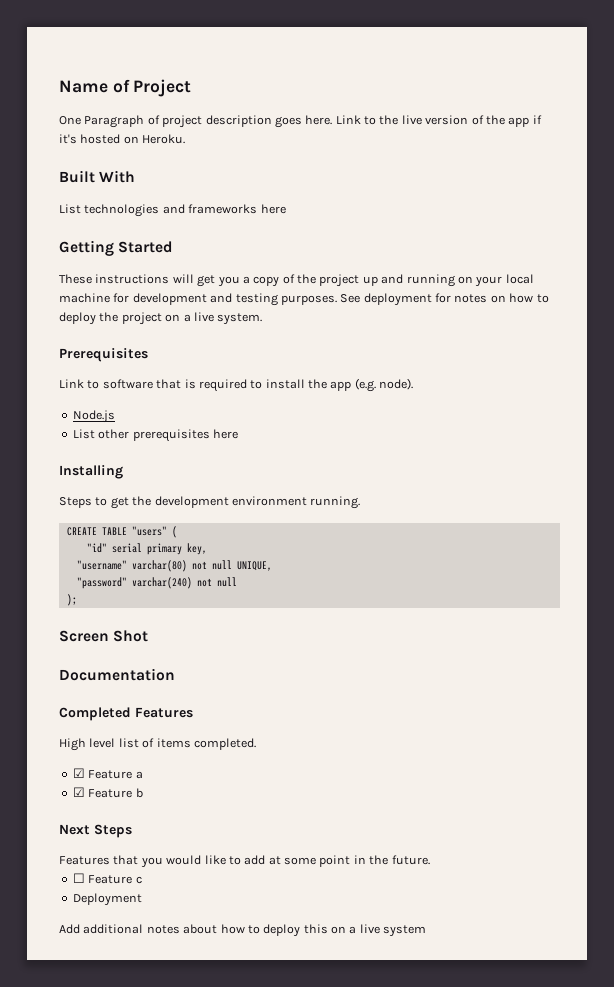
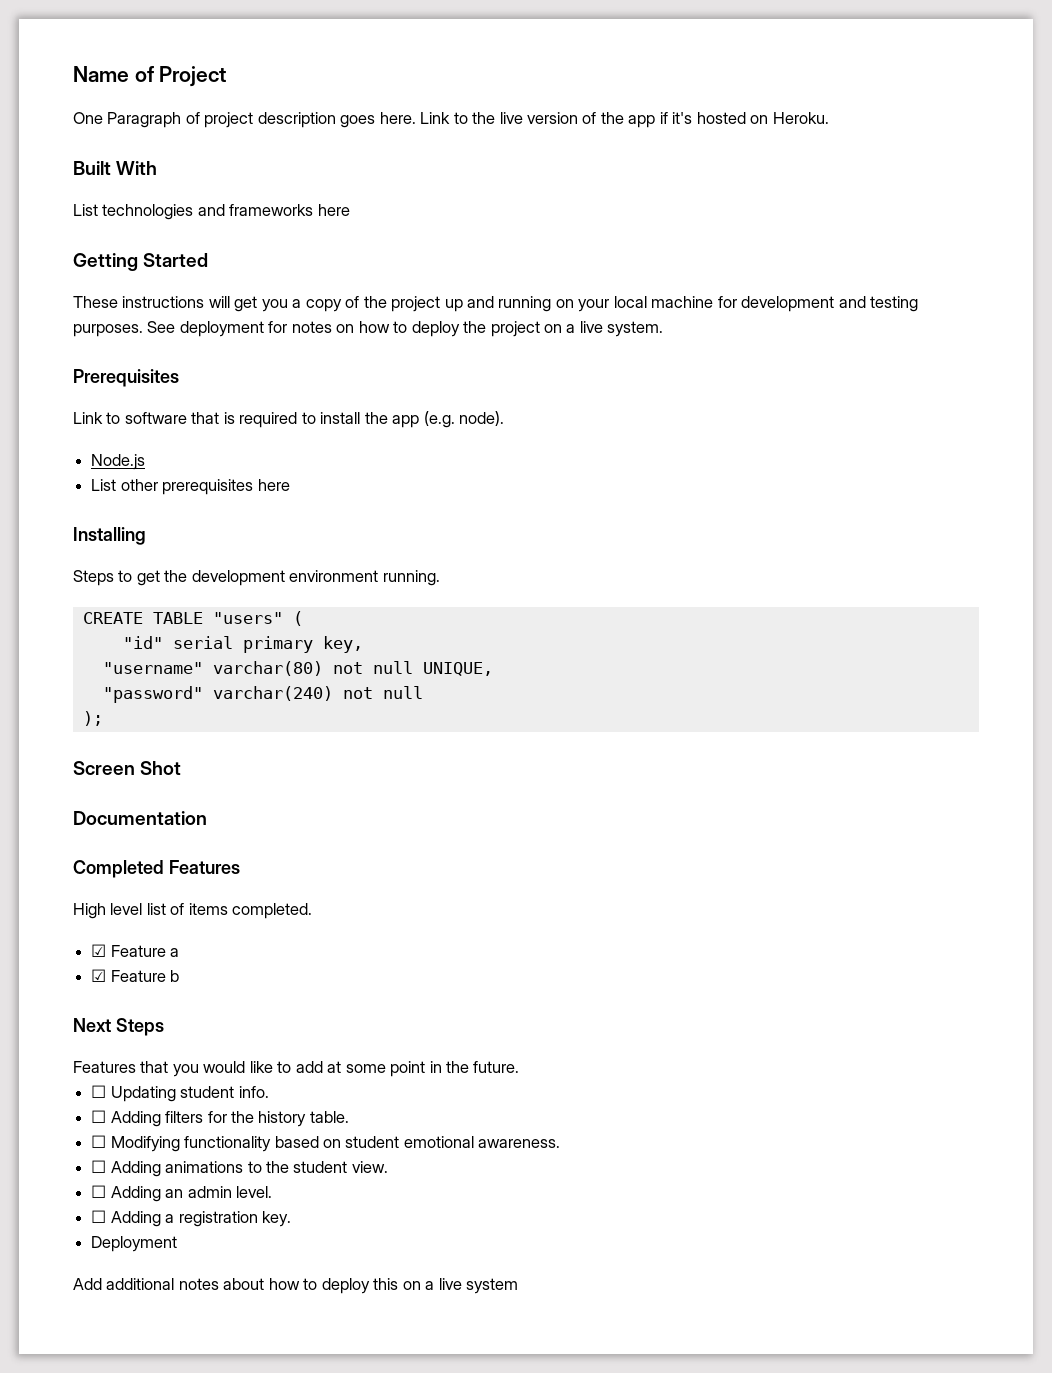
- ☐ Feature c
+ ☐ Updating student info.
+ ☐ Adding filters for the history table.
+ ☐ Modifying functionality based on student emotional awareness.
+ ☐ Adding animations to the student view.
+ ☐ Adding an admin level.
+ ☐ Adding a registration key.

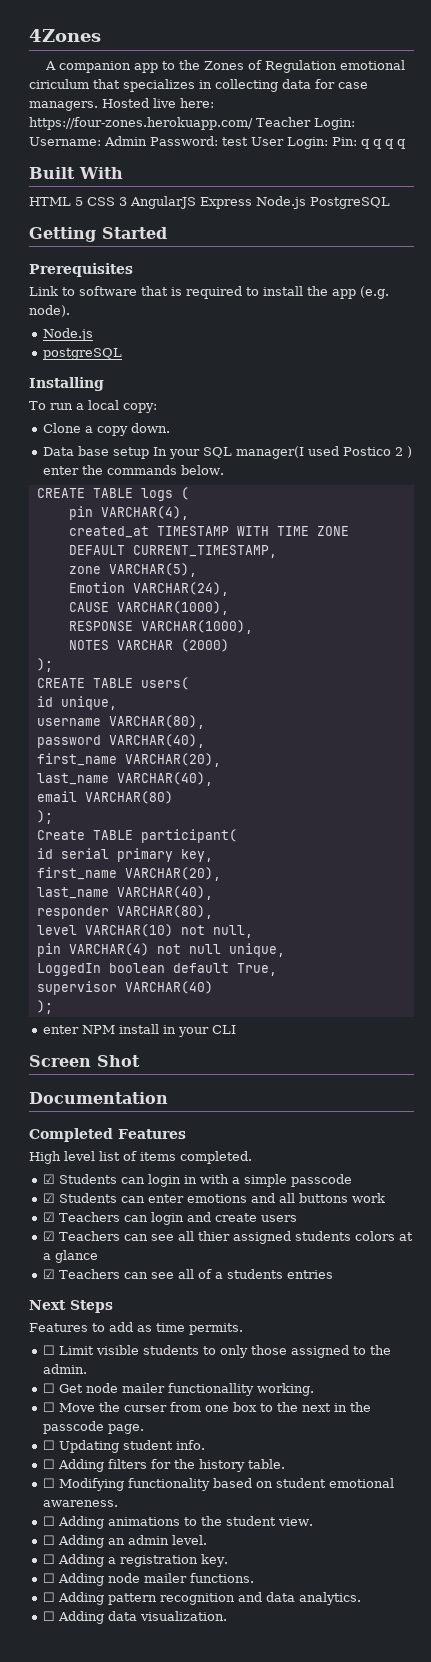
- Name of Project
- One Paragraph of project description goes here. Link to the live version of the app if it's hosted on Heroku.
+ 4Zones
+ A companion app to the Zones of Regulation emotional ciriculum that specializes in collecting data for case managers. Hosted live here: https://four-zones.herokuapp.com/ Teacher Login: Username: Admin Password: test User Login: Pin: q q q q
  Built With
- List technologies and frameworks here
+ HTML 5 CSS 3 AngularJS Express Node.js PostgreSQL
  Getting Started
- These instructions will get you a copy of the project up and running on your local machine for development and testing purposes. See deployment for notes on how to deploy the project on a live system.
- List other prerequisites here
+ postgreSQL
  Installing
- Steps to get the development environment running.
- CREATE TABLE "users" (
+ To run a local copy:
+ Clone a copy down.
+ Data base setup In your SQL manager(I used Postico 2 ) enter the commands below.
+ CREATE TABLE logs (
- "id" serial primary key,
- "username" varchar(80) not null UNIQUE,
- "password" varchar(240) not null
+ pin VARCHAR(4),
+ created_at TIMESTAMP WITH TIME ZONE DEFAULT CURRENT_TIMESTAMP,
+ zone VARCHAR(5),
+ Emotion VARCHAR(24),
+ CAUSE VARCHAR(1000),
+ RESPONSE VARCHAR(1000),
+ NOTES VARCHAR (2000)
  );
+ CREATE TABLE users(
+ id unique,
+ username VARCHAR(80),
+ password VARCHAR(40),
+ first_name VARCHAR(20),
+ last_name VARCHAR(40),
+ email VARCHAR(80)
+ );
+ Create TABLE participant(
+ id serial primary key,
+ first_name VARCHAR(20),
+ last_name VARCHAR(40),
+ responder VARCHAR(80),
+ level VARCHAR(10) not null,
+ pin VARCHAR(4) not null unique,
+ LoggedIn boolean default True,
+ supervisor VARCHAR(40)
+ );
+ enter NPM install in your CLI
- ☑ Feature a
- ☑ Feature b
+ ☑ Students can login in with a simple passcode
+ ☑ Students can enter emotions and all buttons work
+ ☑ Teachers can login and create users
+ ☑ Teachers can see all thier assigned students colors at a glance
+ ☑ Teachers can see all of a students entries
  Next Steps
- Features that you would like to add at some point in the future.
+ Features to add as time permits.
+ ☐ Limit visible students to only those assigned to the admin.
+ ☐ Get node mailer functionallity working.
+ ☐ Move the curser from one box to the next in the passcode page.
- Deployment
- Add additional notes about how to deploy this on a live system
+ ☐ Adding node mailer functions.
+ ☐ Adding pattern recognition and data analytics.
+ ☐ Adding data visualization.

